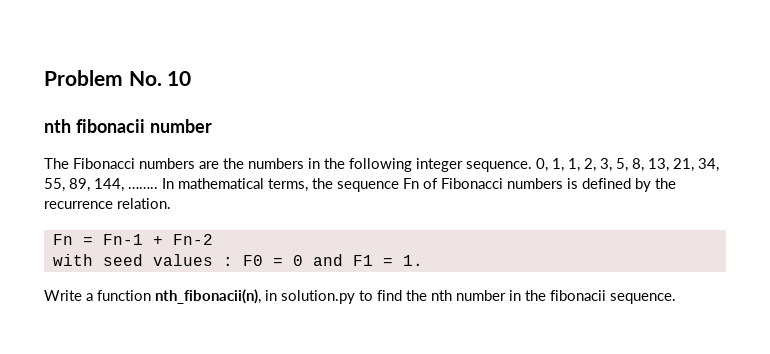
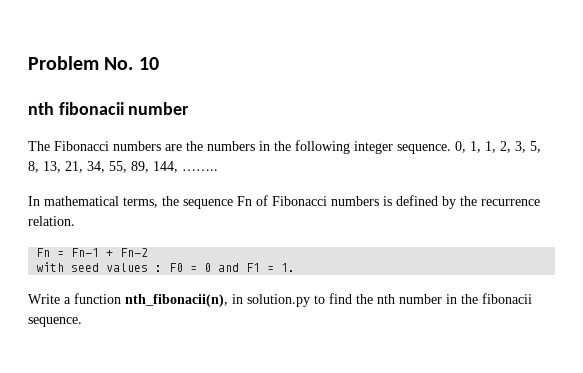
- 0, 1, 1, 2, 3, 5, 8, 13, 21, 34, 55, 89, 144, …….. In mathematical terms, the sequence Fn of Fibonacci numbers is defined by the recurrence relation.
+ 0, 1, 1, 2, 3, 5, 8, 13, 21, 34, 55, 89, 144, ……..
+ In mathematical terms, the sequence Fn of Fibonacci numbers is defined by the recurrence relation.

